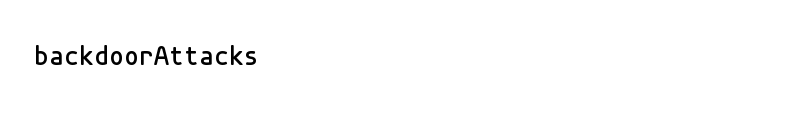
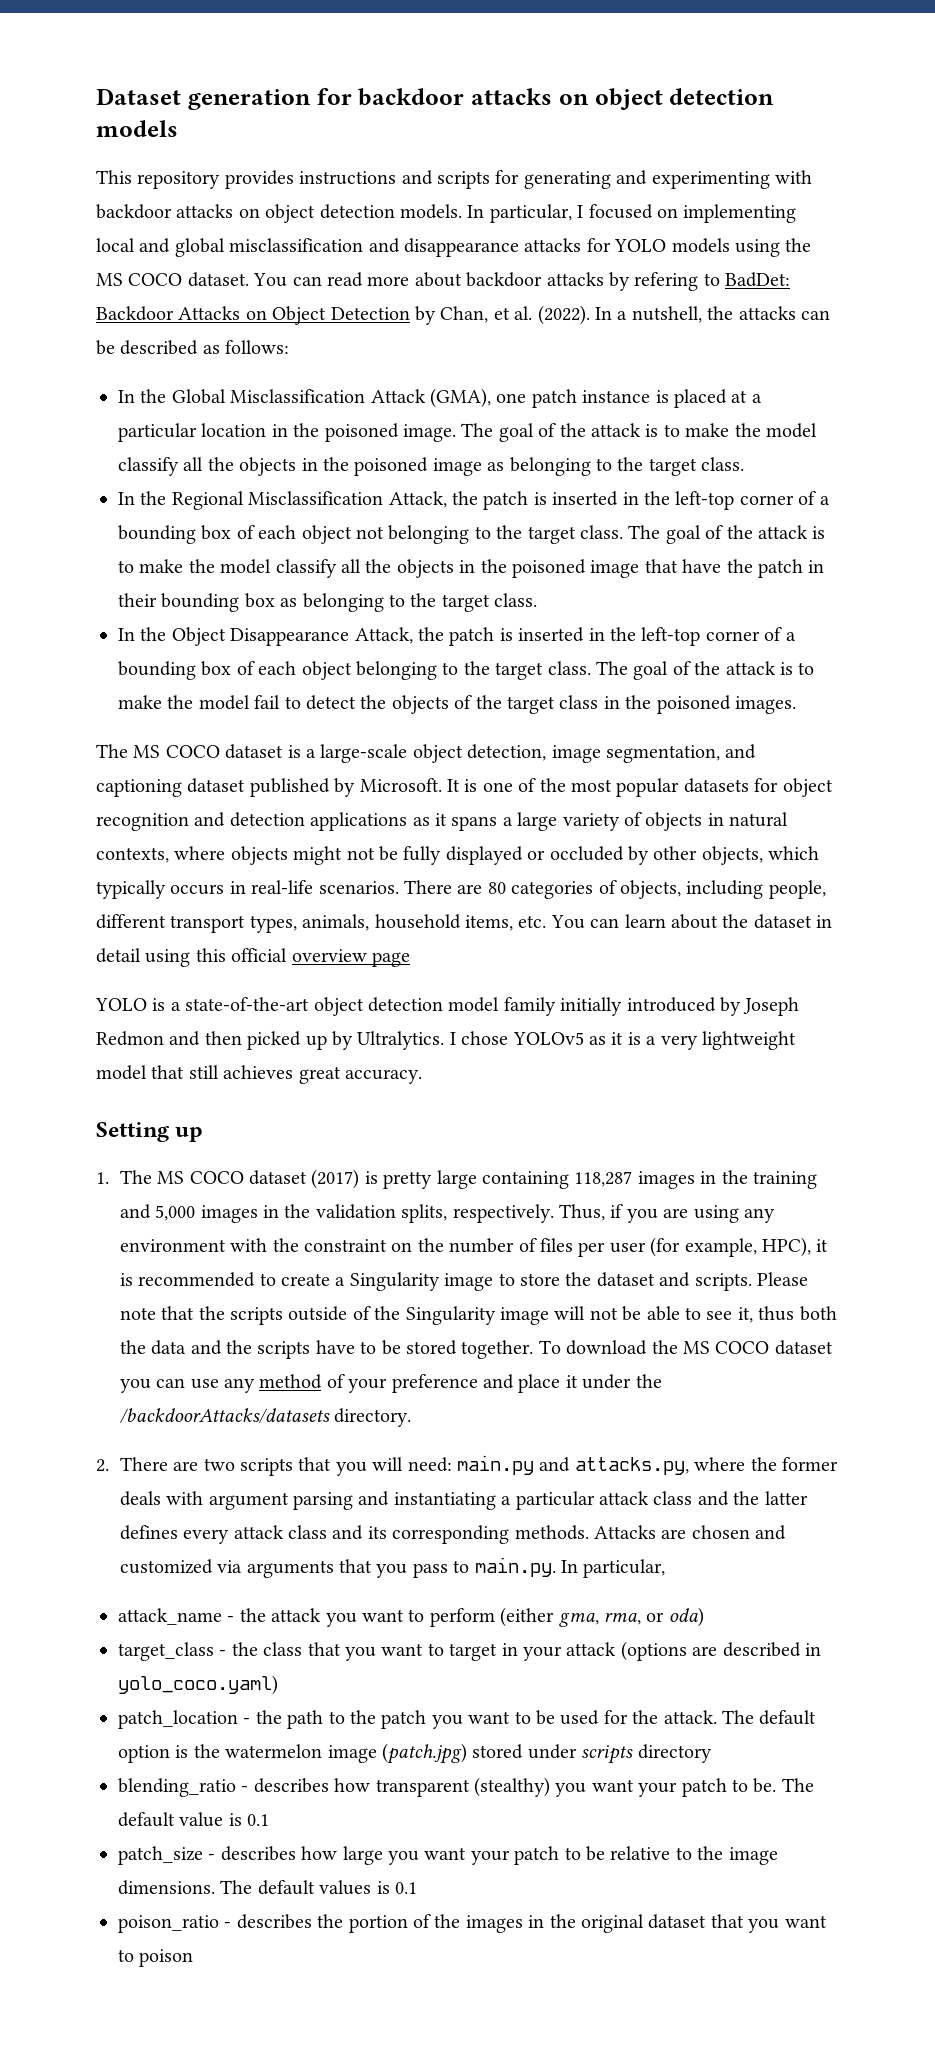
- backdoorAttacks
+ Dataset generation for backdoor attacks on object detection models
+ This repository provides instructions and scripts for generating and experimenting with backdoor attacks on object detection models. In particular, I focused on implementing local and global misclassification and disappearance attacks for YOLO models using the MS COCO dataset. You can read more about backdoor attacks by refering to BadDet: Backdoor Attacks on Object Detection by Chan, et al. (2022). In a nutshell, the attacks can be described as follows:
+ In the Global Misclassification Attack (GMA), one patch instance is placed at a particular location in the poisoned image. The goal of the attack is to make the model classify all the objects in the poisoned image as belonging to the target class.
+ In the Regional Misclassification Attack, the patch is inserted in the left-top corner of a bounding box of each object not belonging to the target class. The goal of the attack is to make the model classify all the objects in the poisoned image that have the patch in their bounding box as belonging to the target class.
+ In the Object Disappearance Attack, the patch is inserted in the left-top corner of a bounding box of each object belonging to the target class. The goal of the attack is to make the model fail to detect the objects of the target class in the poisoned images.
+ The MS COCO dataset is a large-scale object detection, image segmentation, and captioning dataset published by Microsoft. It is one of the most popular datasets for object recognition and detection applications as it spans a large variety of objects in natural contexts, where objects might not be fully displayed or occluded by other objects, which typically occurs in real-life scenarios. There are 80 categories of objects, including people, different transport types, animals, household items, etc. You can learn about the dataset in detail using this official overview page
+ YOLO is a state-of-the-art object detection model family initially introduced by Joseph Redmon and then picked up by Ultralytics. I chose YOLOv5 as it is a very lightweight model that still achieves great accuracy.
+ Setting up
+ 1. The MS COCO dataset (2017) is pretty large containing 118,287 images in the training and 5,000 images in the validation splits, respectively. Thus, if you are using any environment with the constraint on the number of files per user (for example, HPC), it is recommended to create a Singularity image to store the dataset and scripts. Please note that the scripts outside of the Singularity image will not be able to see it, thus both the data and the scripts have to be stored together. To download the MS COCO dataset you can use any method of your preference and place it under the /backdoorAttacks/datasets directory.
+ 2. There are two scripts that you will need: main.py and attacks.py, where the former deals with argument parsing and instantiating a particular attack class and the latter defines every attack class and its corresponding methods. Attacks are chosen and customized via arguments that you pass to main.py. In particular,
+ attack_name - the attack you want to perform (either gma, rma, or oda)
+ target_class - the class that you want to target in your attack (options are described in yolo_coco.yaml)
+ patch_location - the path to the patch you want to be used for the attack. The default option is the watermelon image (patch.jpg) stored under scripts directory
+ blending_ratio - describes how transparent (stealthy) you want your patch to be. The default value is 0.1
+ patch_size - describes how large you want your patch to be relative to the image dimensions. The default values is 0.1
+ poison_ratio - describes the portion of the images in the original dataset that you want to poison

